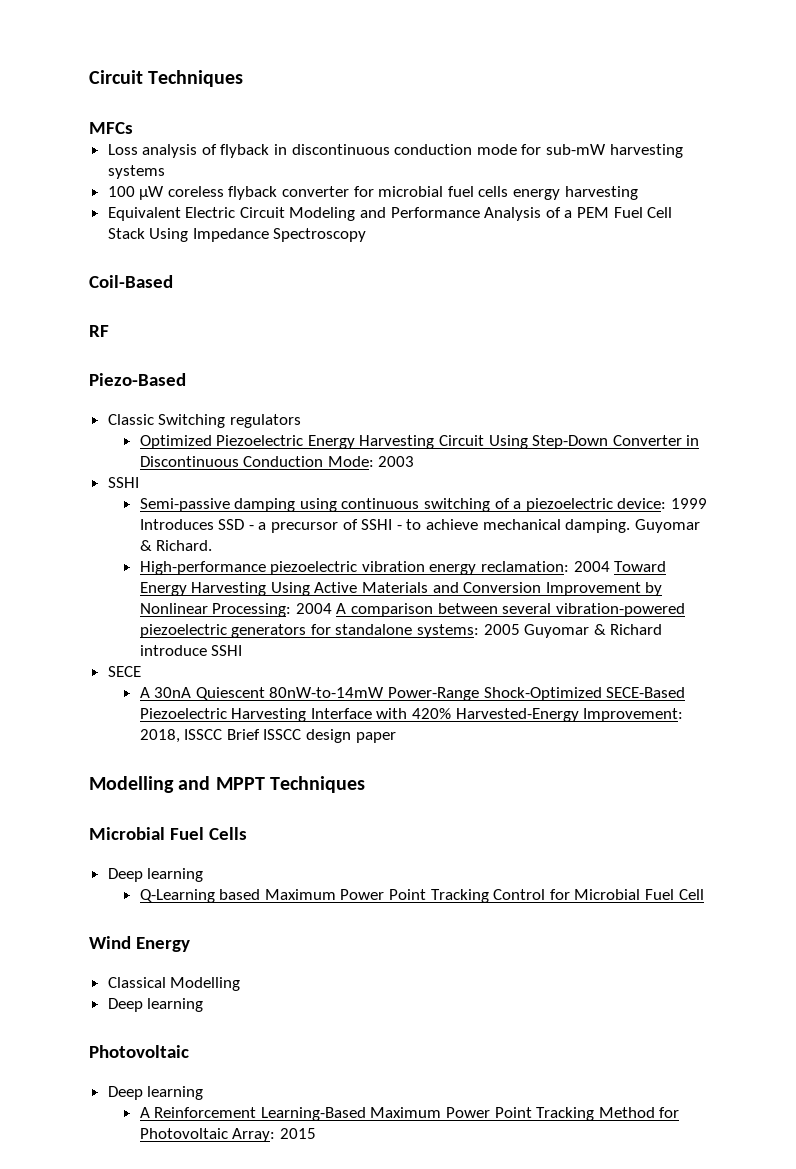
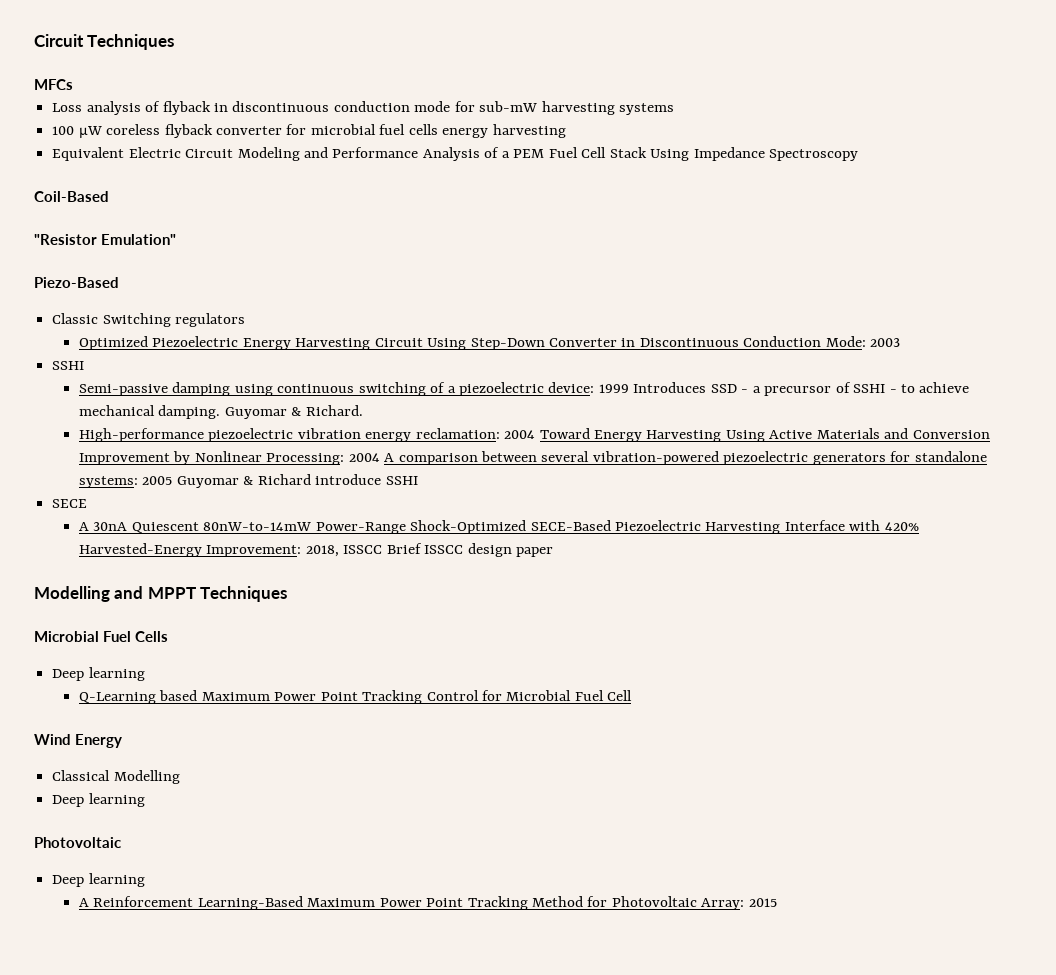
- RF
+ "Resistor Emulation"

